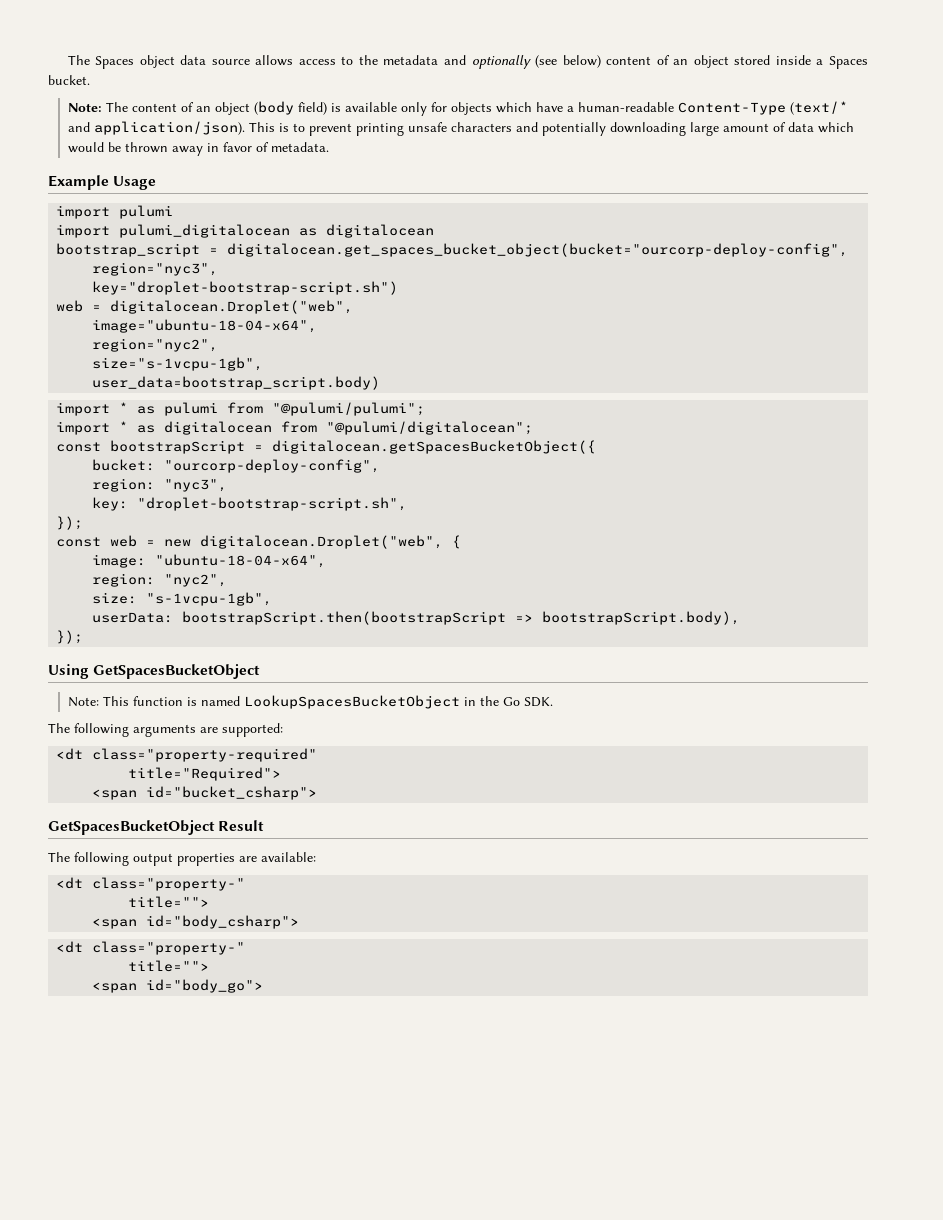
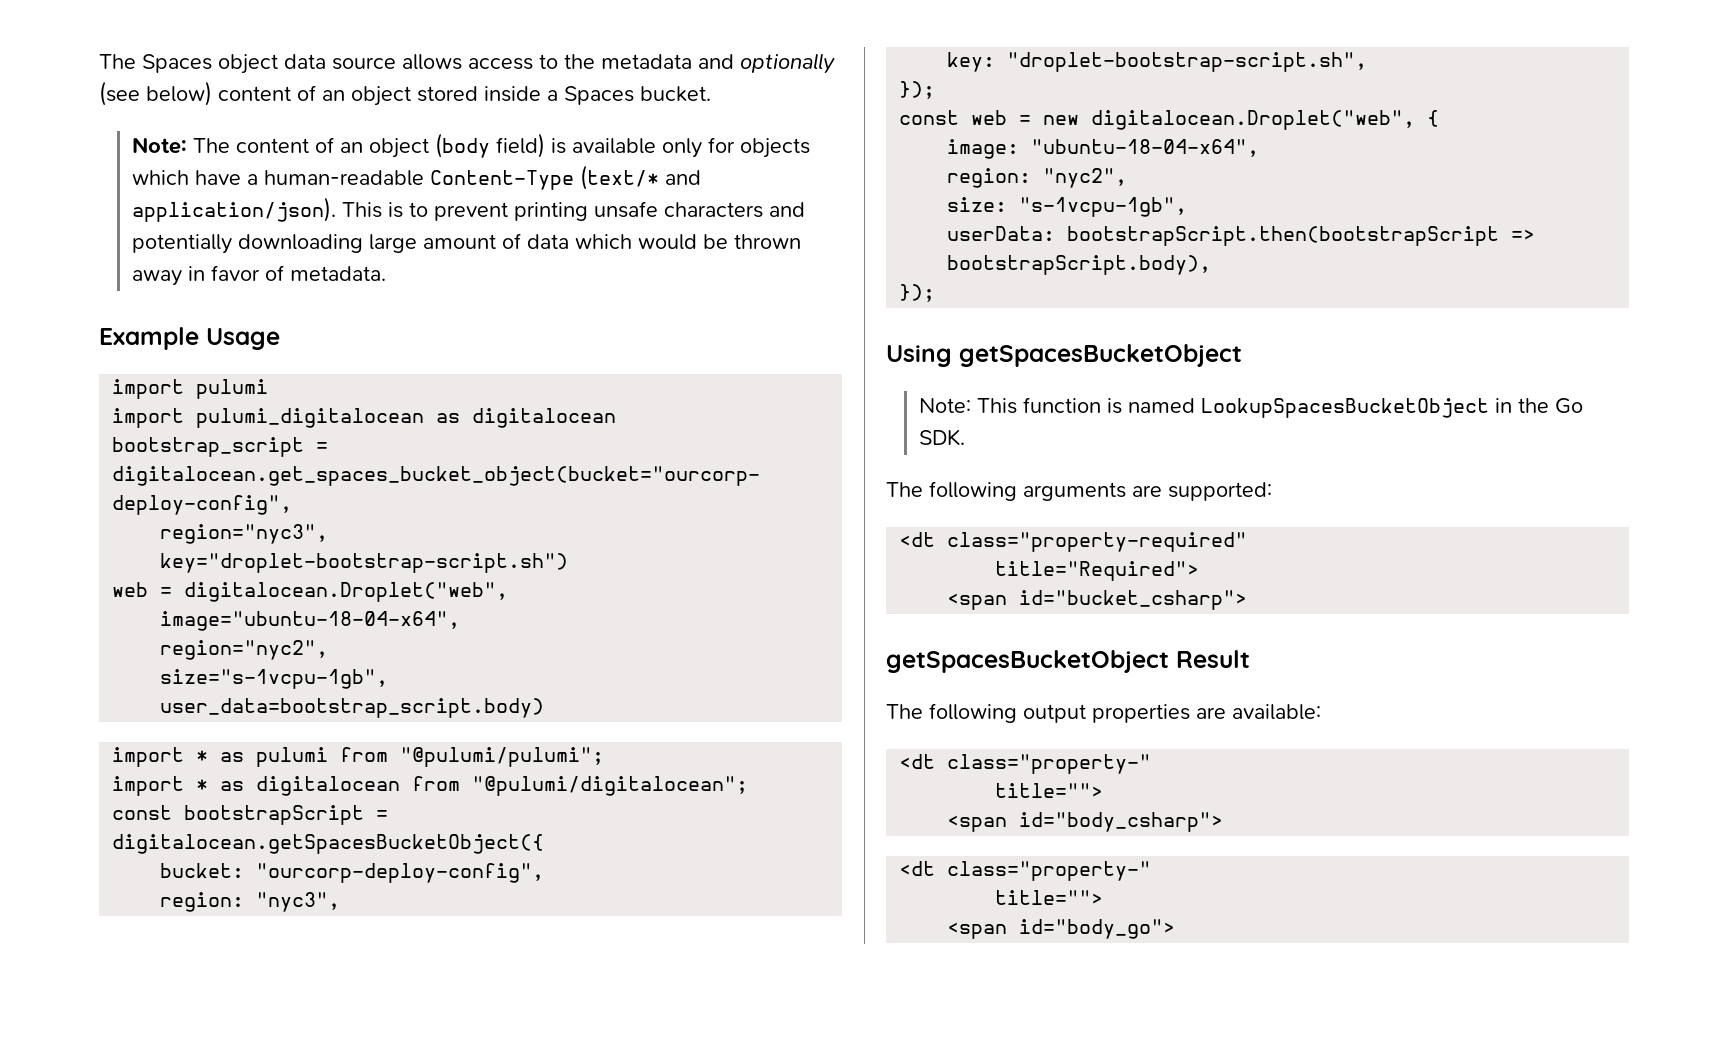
- Using GetSpacesBucketObject
+ Using getSpacesBucketObject
- GetSpacesBucketObject Result
+ getSpacesBucketObject Result

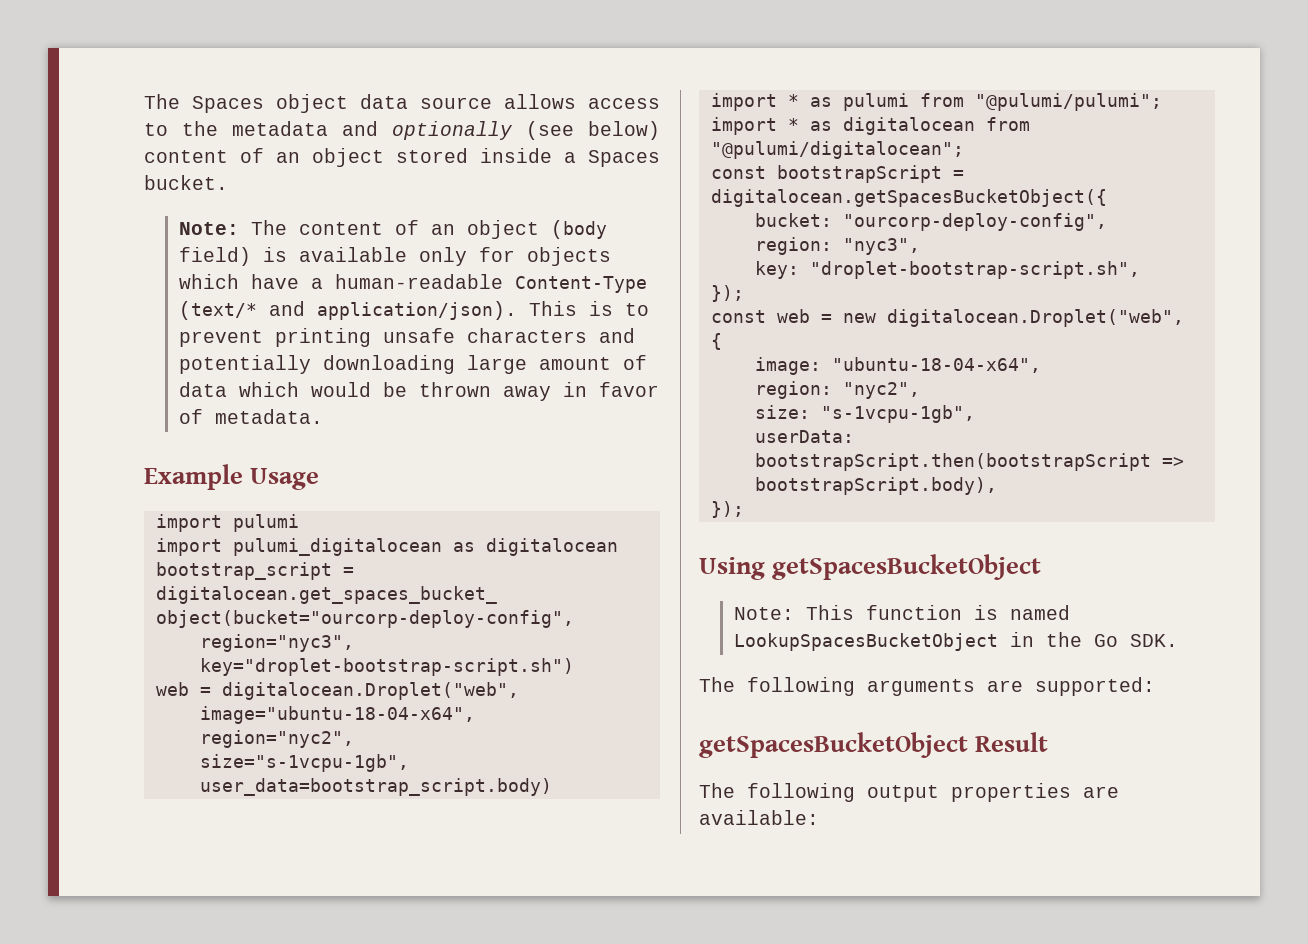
- <dt class="property-required"
- title="Required">
- <span id="bucket_csharp">
  The following output properties are available:
- <dt class="property-"
- title="">
- <span id="body_csharp">
- <dt class="property-"
- title="">
- <span id="body_go">

